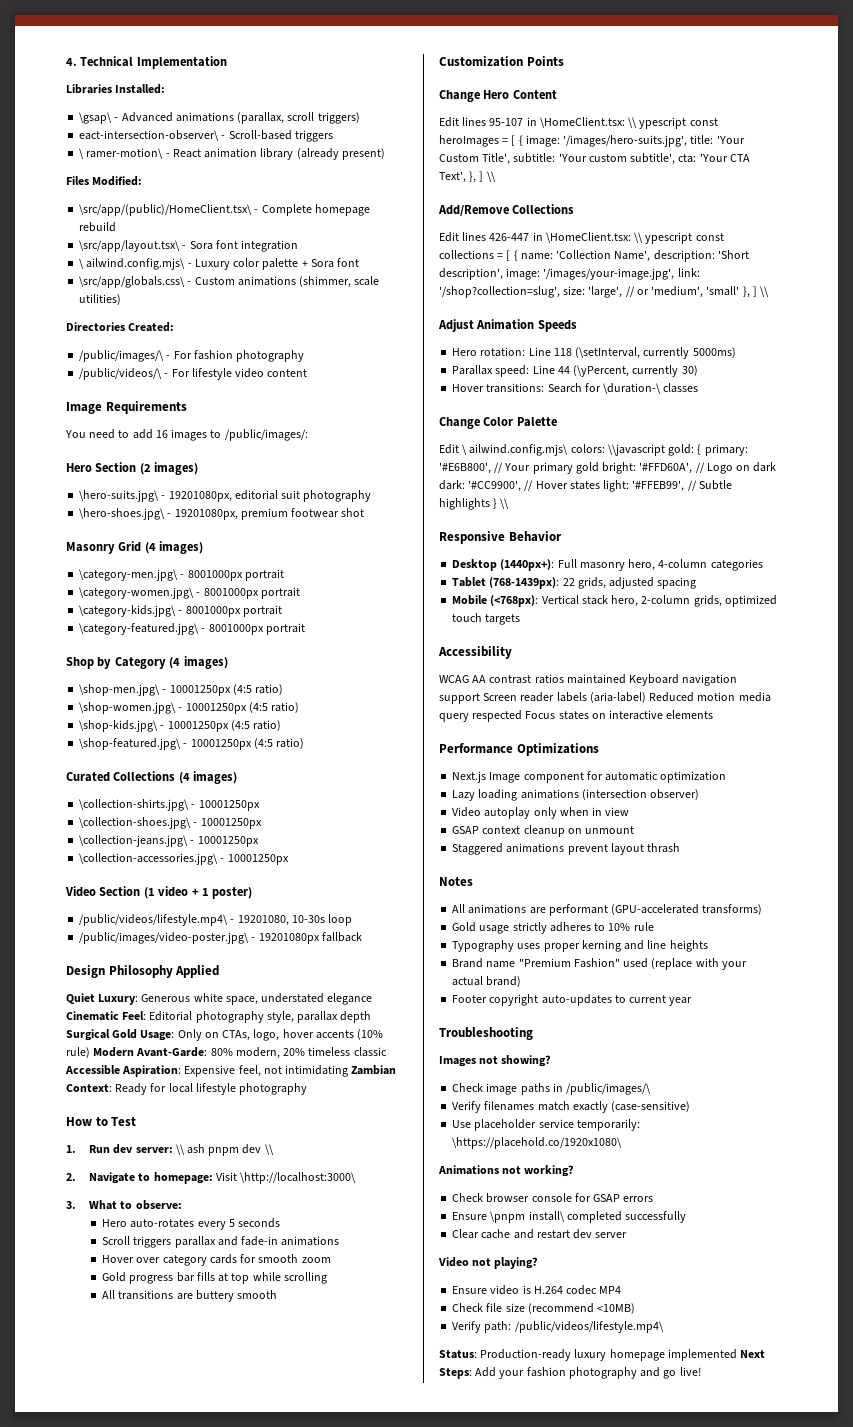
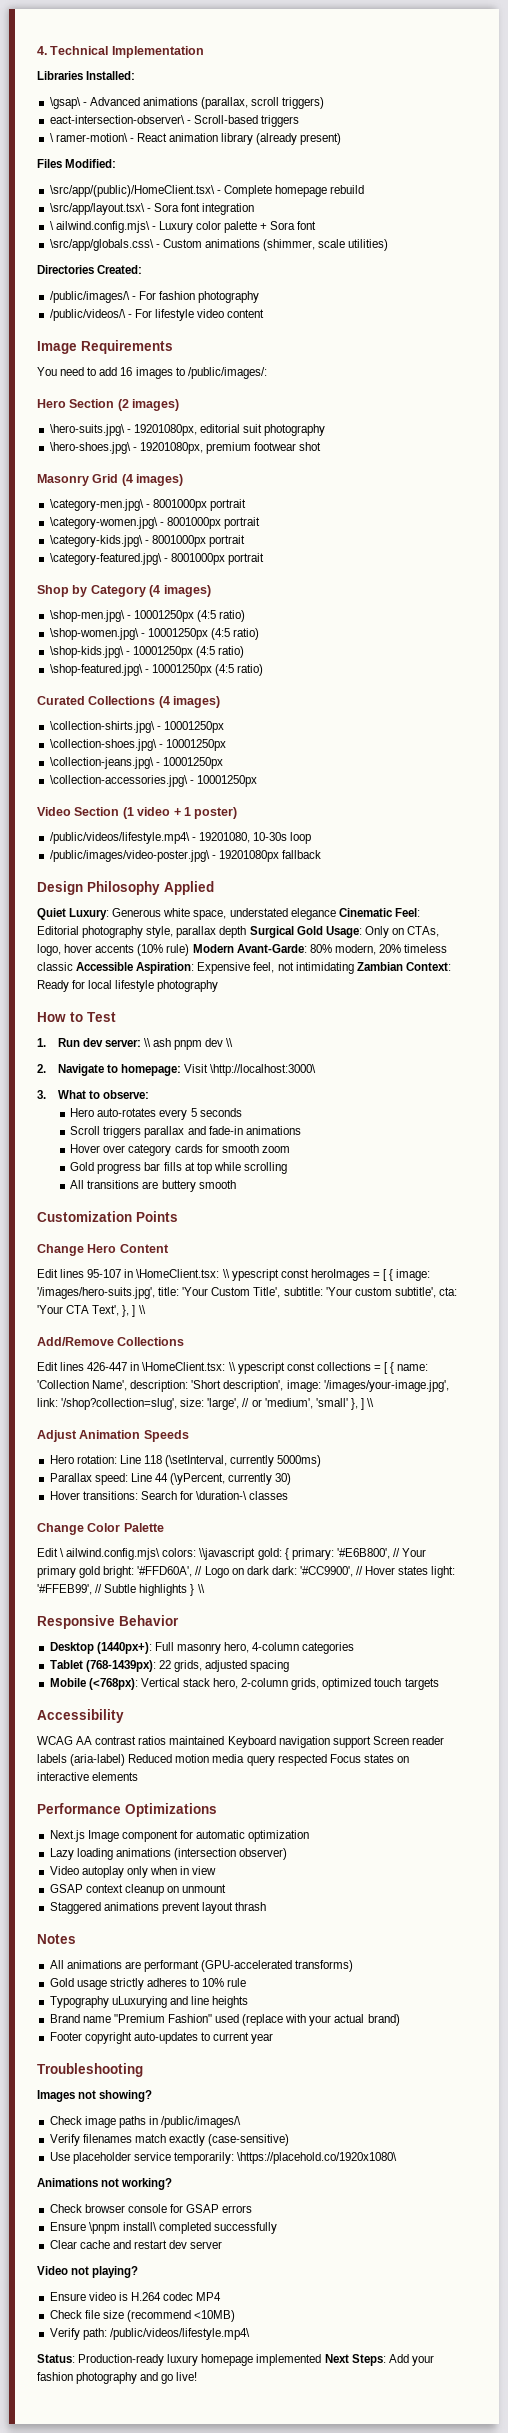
- Typography uses proper kerning and line heights
+ Typography uLuxurying and line heights

